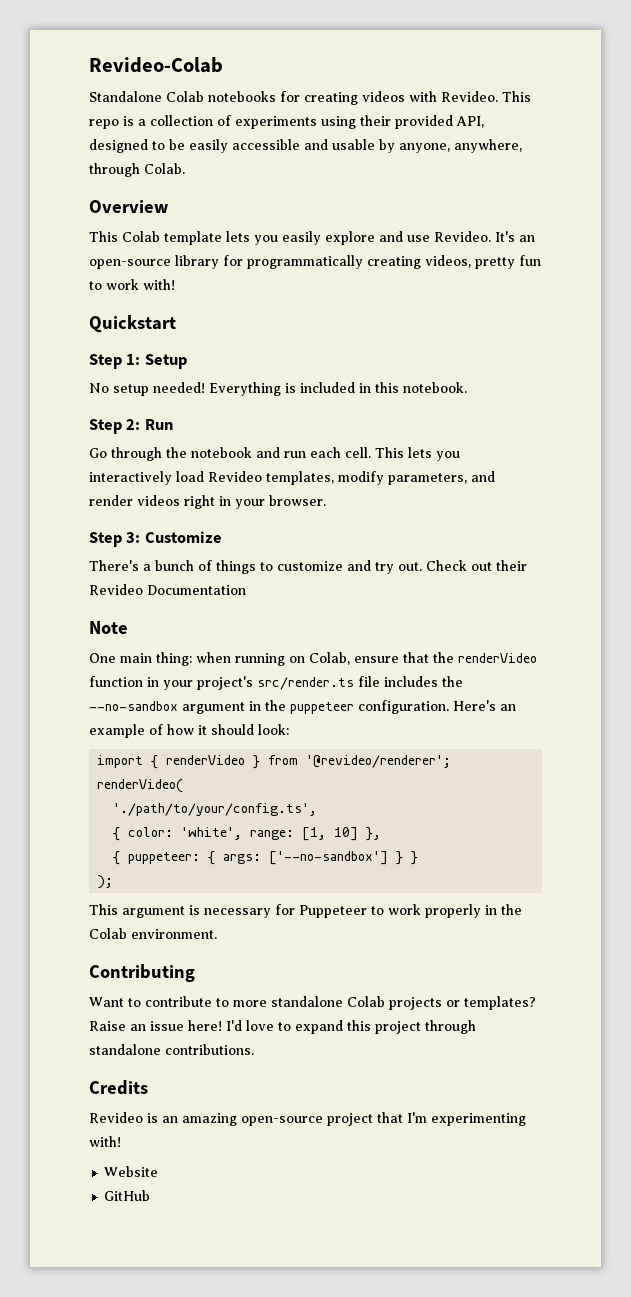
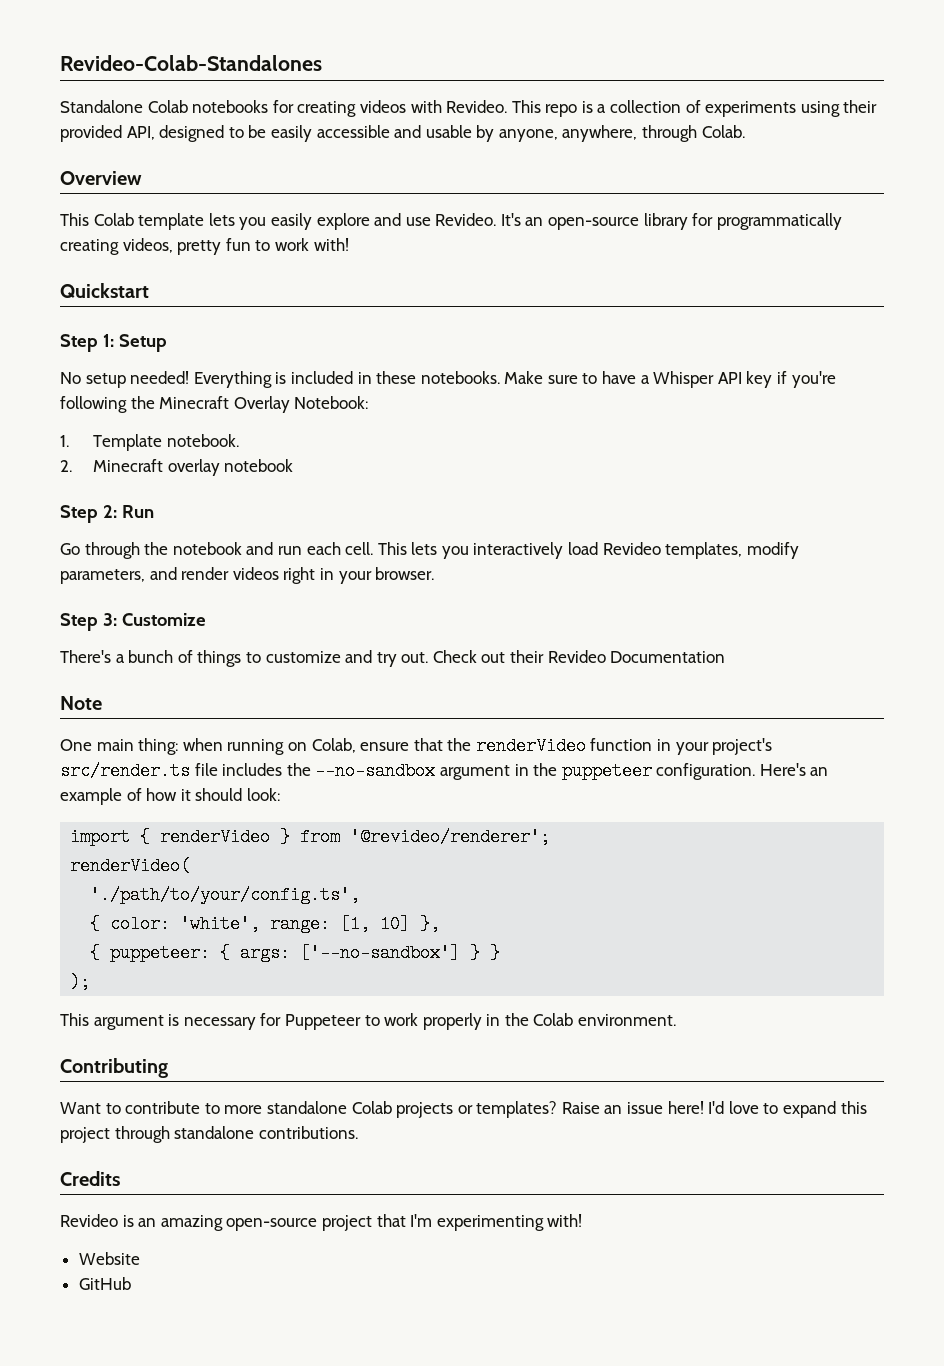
- Revideo-Colab
+ Revideo-Colab-Standalones
- Everything is included in this notebook.
+ Everything is included in these notebooks. Make sure to have a Whisper API key if you're following the Minecraft Overlay Notebook:
+ 1. Template notebook.
+ 2. Minecraft overlay notebook

